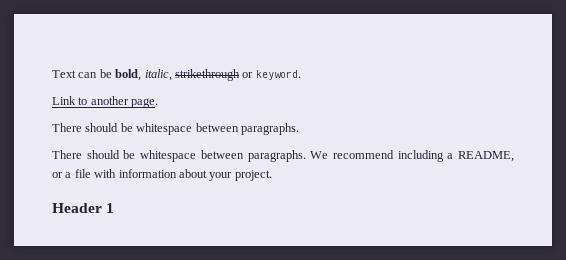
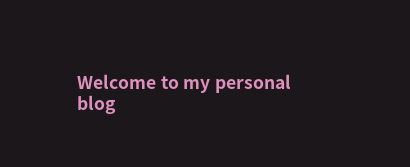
- Text can be bold, italic, strikethrough or keyword.
- Link to another page.
- There should be whitespace between paragraphs.
- There should be whitespace between paragraphs. We recommend including a README, or a file with information about your project.
- Header 1
+ Welcome to my personal blog

